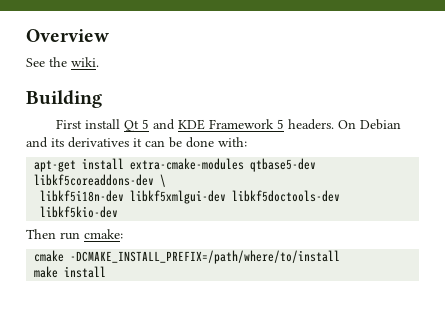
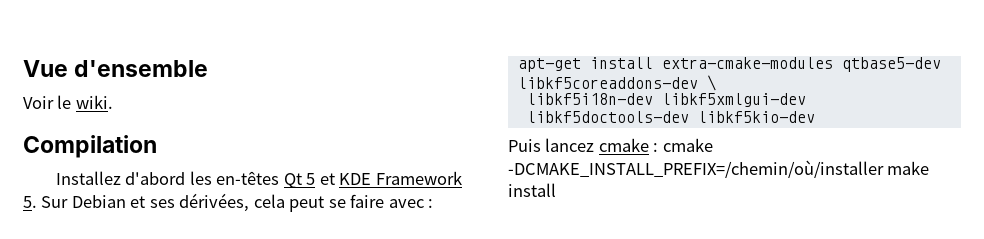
- Overview
- See the wiki.
- Building
- First install Qt 5 and KDE Framework 5 headers. On Debian and its derivatives it can be done with:
+ Vue d'ensemble
+ Voir le wiki.
+ Compilation
+ Installez d'abord les en-têtes Qt 5 et KDE Framework 5. Sur Debian et ses dérivées, cela peut se faire avec :
- Then run cmake:
- cmake -DCMAKE_INSTALL_PREFIX=/path/where/to/install
- make install
+ Puis lancez cmake : cmake -DCMAKE_INSTALL_PREFIX=/chemin/où/installer make install

